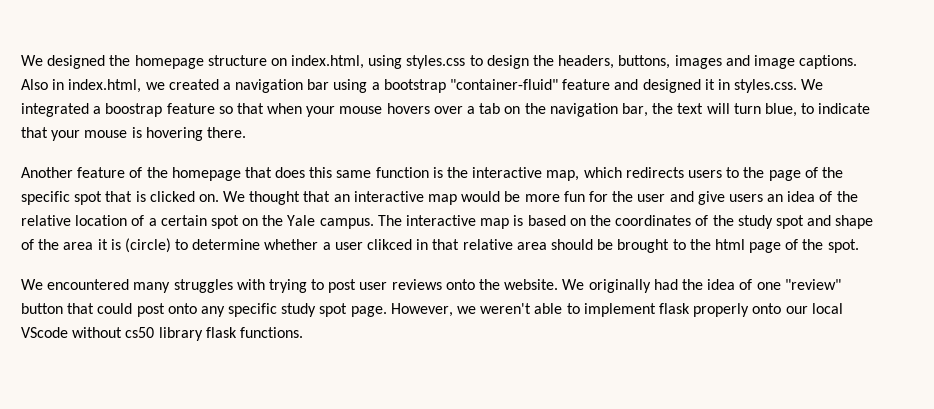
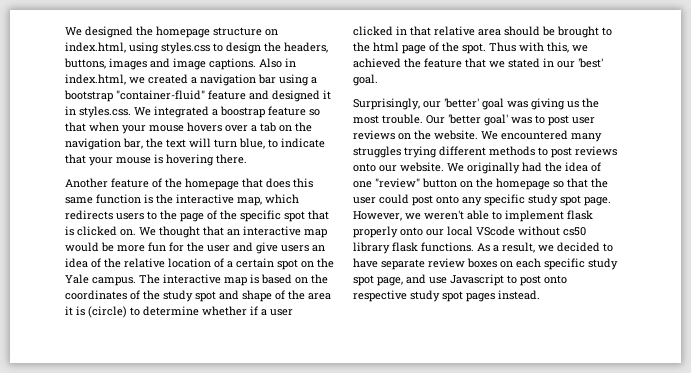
- The interactive map is based on the coordinates of the study spot and shape of the area it is (circle) to determine whether a user clikced in that relative area should be brought to the html page of the spot.
- We encountered many struggles with trying to post user reviews onto the website.
+ The interactive map is based on the coordinates of the study spot and shape of the area it is (circle) to determine whether if a user clicked in that relative area should be brought to the html page of the spot. Thus with this, we achieved the feature that we stated in our 'best' goal.
+ Surprisingly, our 'better' goal was giving us the most trouble. Our 'better goal' was to post user reviews on the website. We encountered many struggles trying different methods to post reviews onto our website.
- We originally had the idea of one "review" button that could post onto any specific study spot page.
+ We originally had the idea of one "review" button on the homepage so that the user could post onto any specific study spot page.
+ As a result, we decided to have separate review boxes on each specific study spot page, and use Javascript to post onto respective study spot pages instead.

